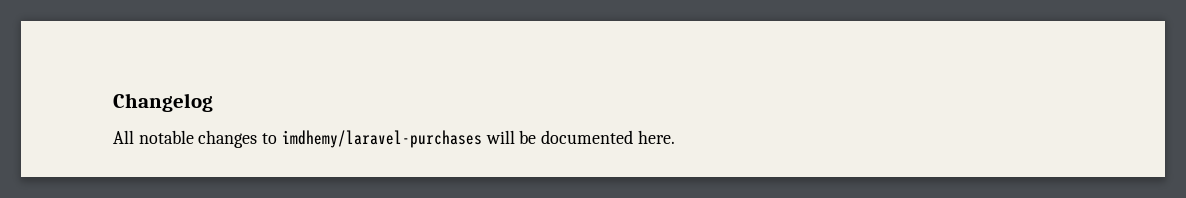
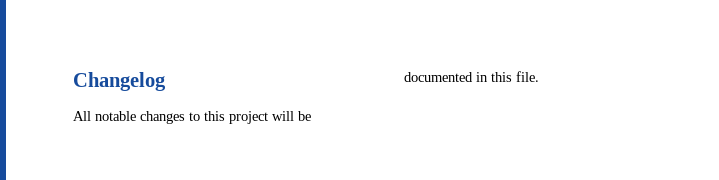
- All notable changes to imdhemy/laravel-purchases will be documented here.
+ All notable changes to this project will be documented in this file.

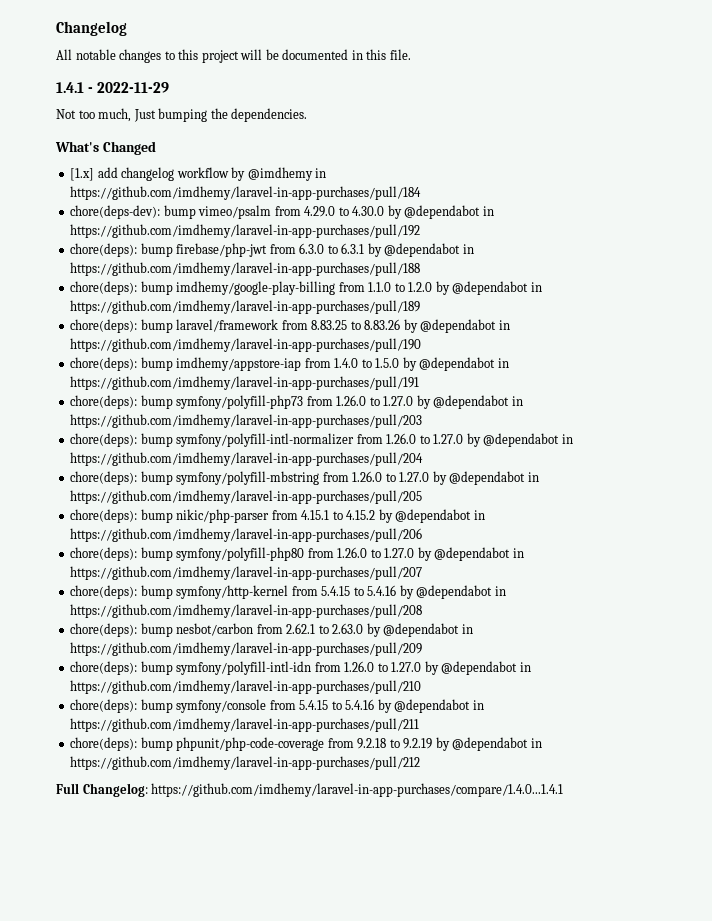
+ 1.4.1 - 2022-11-29
+ Not too much, Just bumping the dependencies.
+ What's Changed
+ [1.x] add changelog workflow by @imdhemy in https://github.com/imdhemy/laravel-in-app-purchases/pull/184
+ chore(deps-dev): bump vimeo/psalm from 4.29.0 to 4.30.0 by @dependabot in https://github.com/imdhemy/laravel-in-app-purchases/pull/192
+ chore(deps): bump firebase/php-jwt from 6.3.0 to 6.3.1 by @dependabot in https://github.com/imdhemy/laravel-in-app-purchases/pull/188
+ chore(deps): bump imdhemy/google-play-billing from 1.1.0 to 1.2.0 by @dependabot in https://github.com/imdhemy/laravel-in-app-purchases/pull/189
+ chore(deps): bump laravel/framework from 8.83.25 to 8.83.26 by @dependabot in https://github.com/imdhemy/laravel-in-app-purchases/pull/190
+ chore(deps): bump imdhemy/appstore-iap from 1.4.0 to 1.5.0 by @dependabot in https://github.com/imdhemy/laravel-in-app-purchases/pull/191
+ chore(deps): bump symfony/polyfill-php73 from 1.26.0 to 1.27.0 by @dependabot in https://github.com/imdhemy/laravel-in-app-purchases/pull/203
+ chore(deps): bump symfony/polyfill-intl-normalizer from 1.26.0 to 1.27.0 by @dependabot in https://github.com/imdhemy/laravel-in-app-purchases/pull/204
+ chore(deps): bump symfony/polyfill-mbstring from 1.26.0 to 1.27.0 by @dependabot in https://github.com/imdhemy/laravel-in-app-purchases/pull/205
+ chore(deps): bump nikic/php-parser from 4.15.1 to 4.15.2 by @dependabot in https://github.com/imdhemy/laravel-in-app-purchases/pull/206
+ chore(deps): bump symfony/polyfill-php80 from 1.26.0 to 1.27.0 by @dependabot in https://github.com/imdhemy/laravel-in-app-purchases/pull/207
+ chore(deps): bump symfony/http-kernel from 5.4.15 to 5.4.16 by @dependabot in https://github.com/imdhemy/laravel-in-app-purchases/pull/208
+ chore(deps): bump nesbot/carbon from 2.62.1 to 2.63.0 by @dependabot in https://github.com/imdhemy/laravel-in-app-purchases/pull/209
+ chore(deps): bump symfony/polyfill-intl-idn from 1.26.0 to 1.27.0 by @dependabot in https://github.com/imdhemy/laravel-in-app-purchases/pull/210
+ chore(deps): bump symfony/console from 5.4.15 to 5.4.16 by @dependabot in https://github.com/imdhemy/laravel-in-app-purchases/pull/211
+ chore(deps): bump phpunit/php-code-coverage from 9.2.18 to 9.2.19 by @dependabot in https://github.com/imdhemy/laravel-in-app-purchases/pull/212
+ Full Changelog: https://github.com/imdhemy/laravel-in-app-purchases/compare/1.4.0...1.4.1

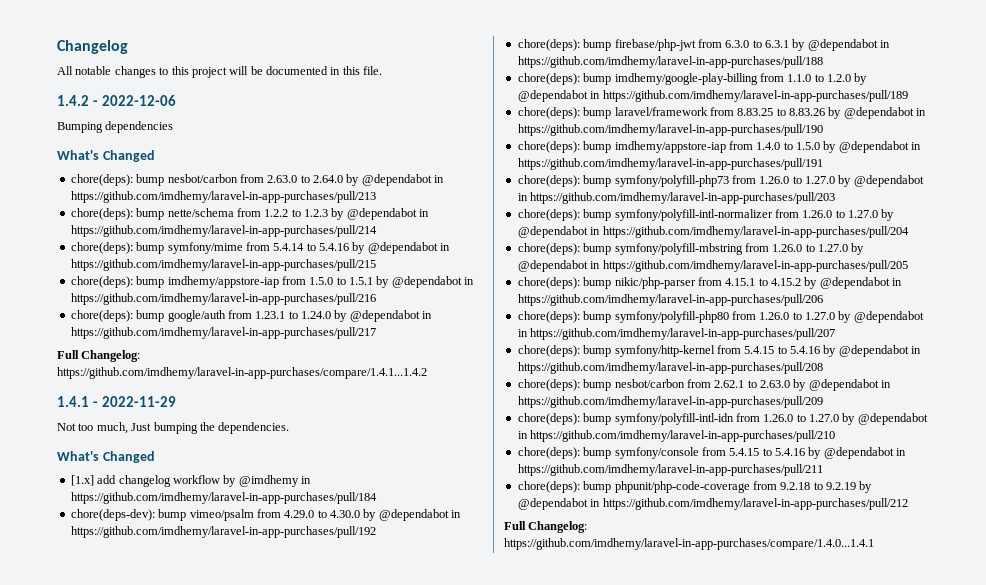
+ 1.4.2 - 2022-12-06
+ Bumping dependencies
+ What's Changed
+ chore(deps): bump nesbot/carbon from 2.63.0 to 2.64.0 by @dependabot in https://github.com/imdhemy/laravel-in-app-purchases/pull/213
+ chore(deps): bump nette/schema from 1.2.2 to 1.2.3 by @dependabot in https://github.com/imdhemy/laravel-in-app-purchases/pull/214
+ chore(deps): bump symfony/mime from 5.4.14 to 5.4.16 by @dependabot in https://github.com/imdhemy/laravel-in-app-purchases/pull/215
+ chore(deps): bump imdhemy/appstore-iap from 1.5.0 to 1.5.1 by @dependabot in https://github.com/imdhemy/laravel-in-app-purchases/pull/216
+ chore(deps): bump google/auth from 1.23.1 to 1.24.0 by @dependabot in https://github.com/imdhemy/laravel-in-app-purchases/pull/217
+ Full Changelog: https://github.com/imdhemy/laravel-in-app-purchases/compare/1.4.1...1.4.2

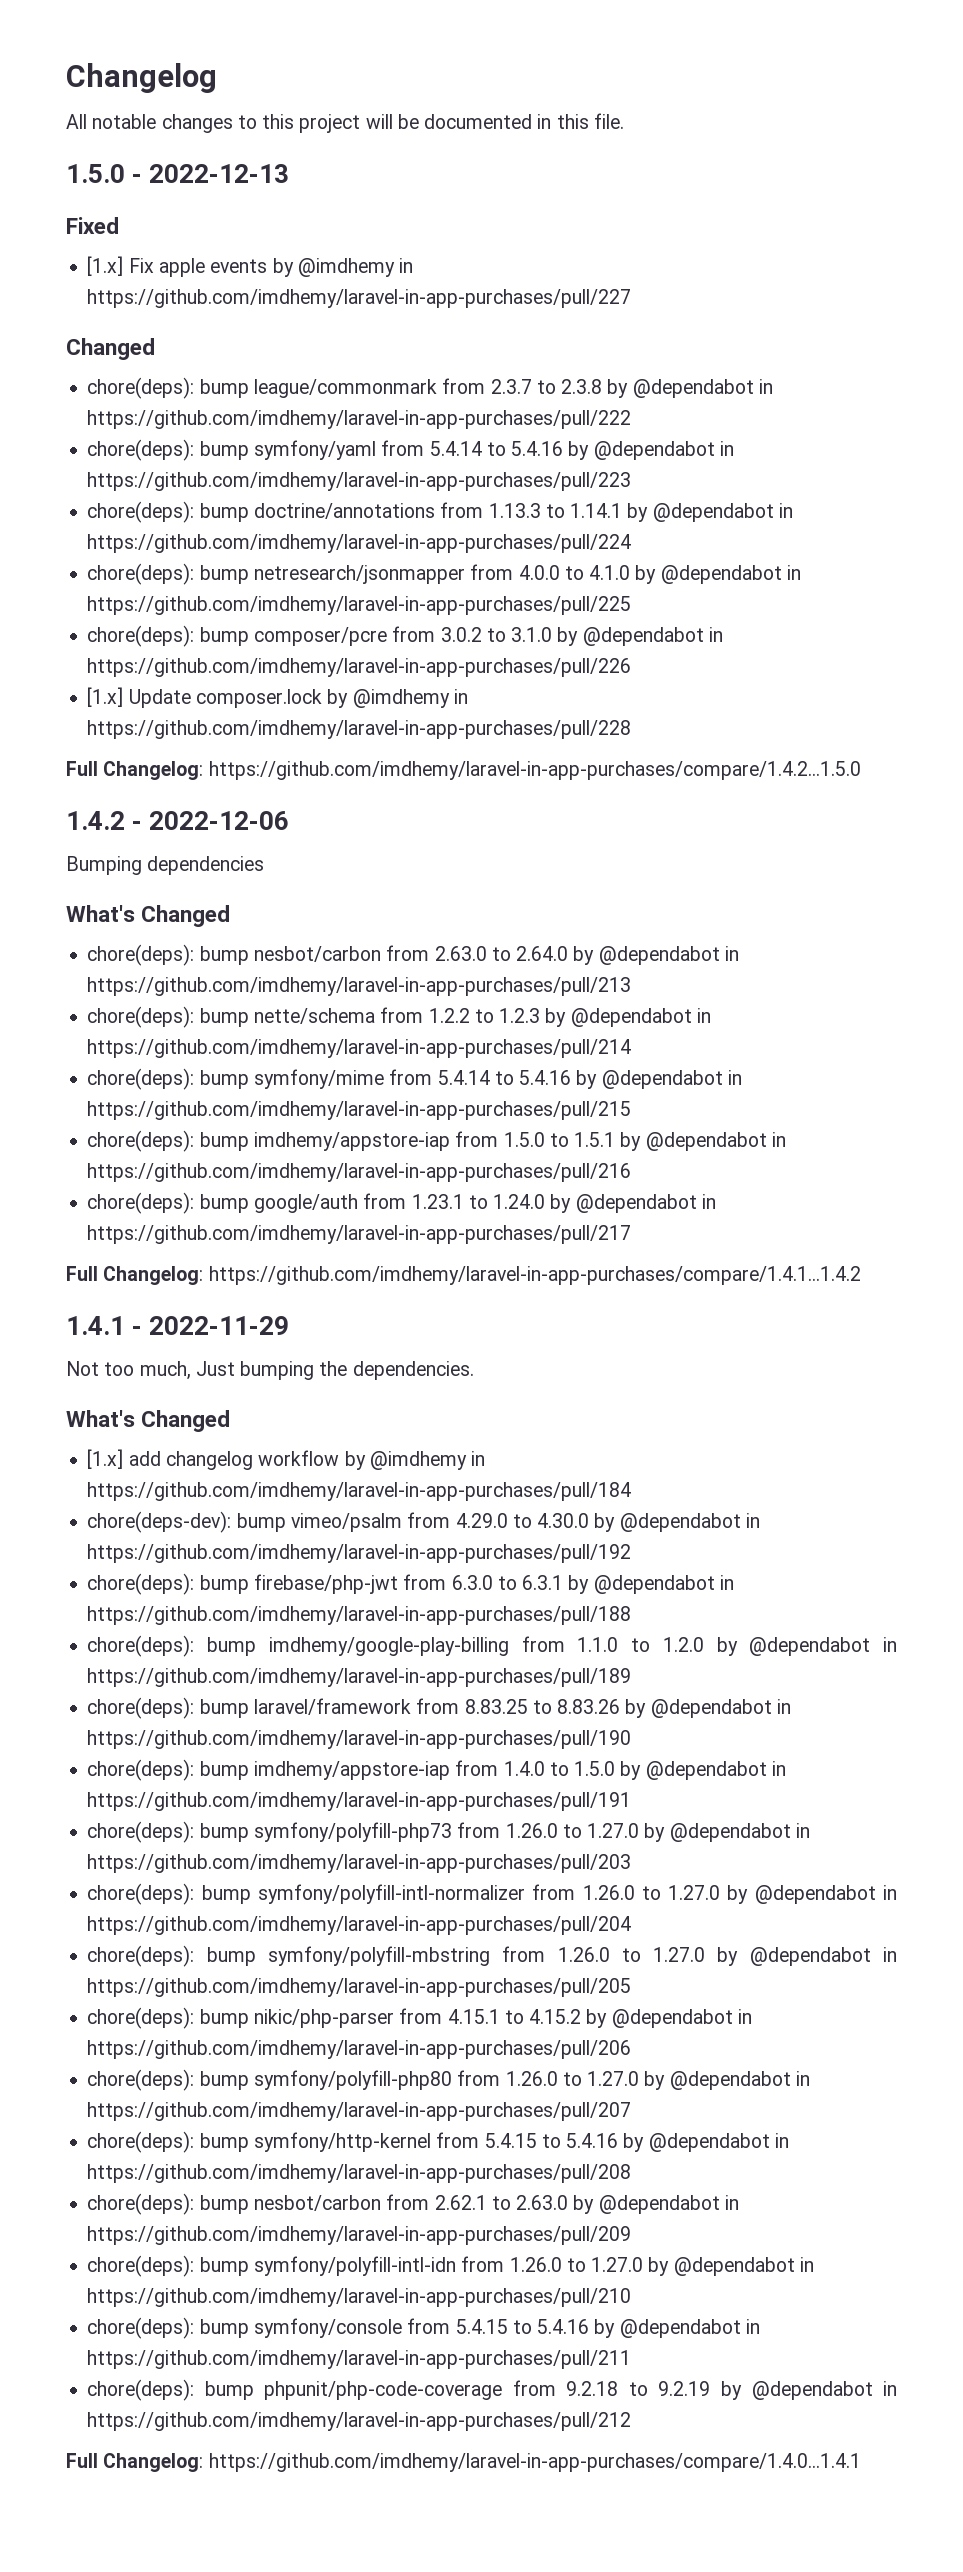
+ 1.5.0 - 2022-12-13
+ Fixed
+ [1.x] Fix apple events by @imdhemy in https://github.com/imdhemy/laravel-in-app-purchases/pull/227
+ Changed
+ chore(deps): bump league/commonmark from 2.3.7 to 2.3.8 by @dependabot in https://github.com/imdhemy/laravel-in-app-purchases/pull/222
+ chore(deps): bump symfony/yaml from 5.4.14 to 5.4.16 by @dependabot in https://github.com/imdhemy/laravel-in-app-purchases/pull/223
+ chore(deps): bump doctrine/annotations from 1.13.3 to 1.14.1 by @dependabot in https://github.com/imdhemy/laravel-in-app-purchases/pull/224
+ chore(deps): bump netresearch/jsonmapper from 4.0.0 to 4.1.0 by @dependabot in https://github.com/imdhemy/laravel-in-app-purchases/pull/225
+ chore(deps): bump composer/pcre from 3.0.2 to 3.1.0 by @dependabot in https://github.com/imdhemy/laravel-in-app-purchases/pull/226
+ [1.x] Update composer.lock by @imdhemy in https://github.com/imdhemy/laravel-in-app-purchases/pull/228
+ Full Changelog: https://github.com/imdhemy/laravel-in-app-purchases/compare/1.4.2...1.5.0

